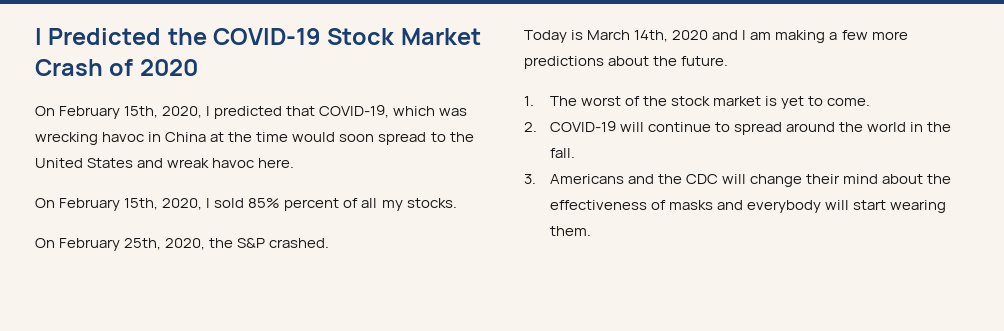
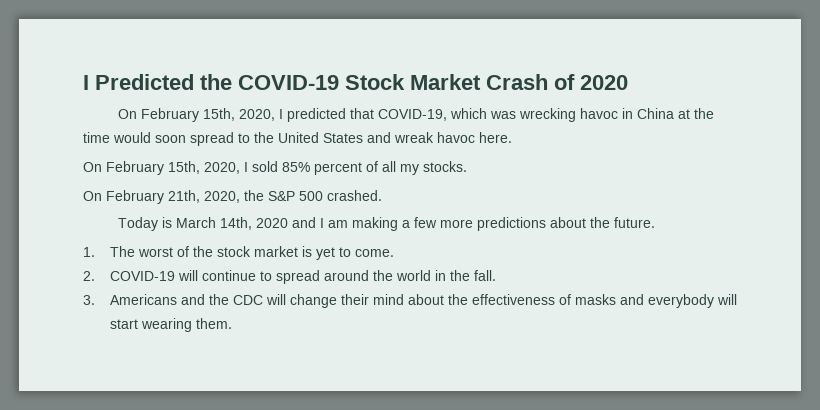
- On February 25th, 2020, the S&P crashed.
+ On February 21th, 2020, the S&P 500 crashed.

